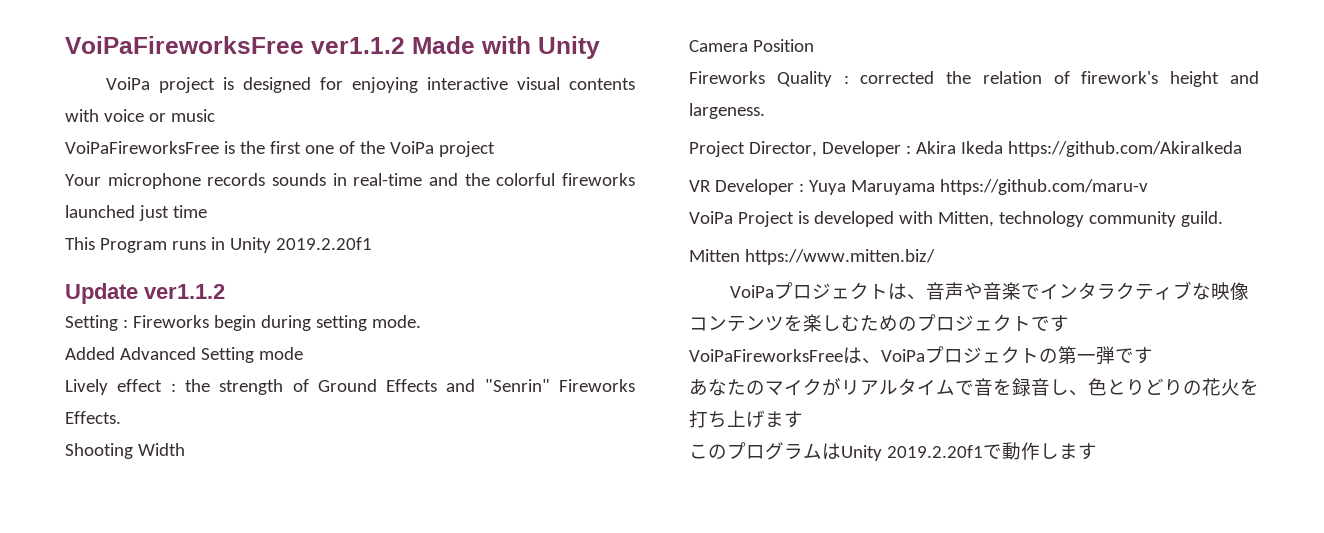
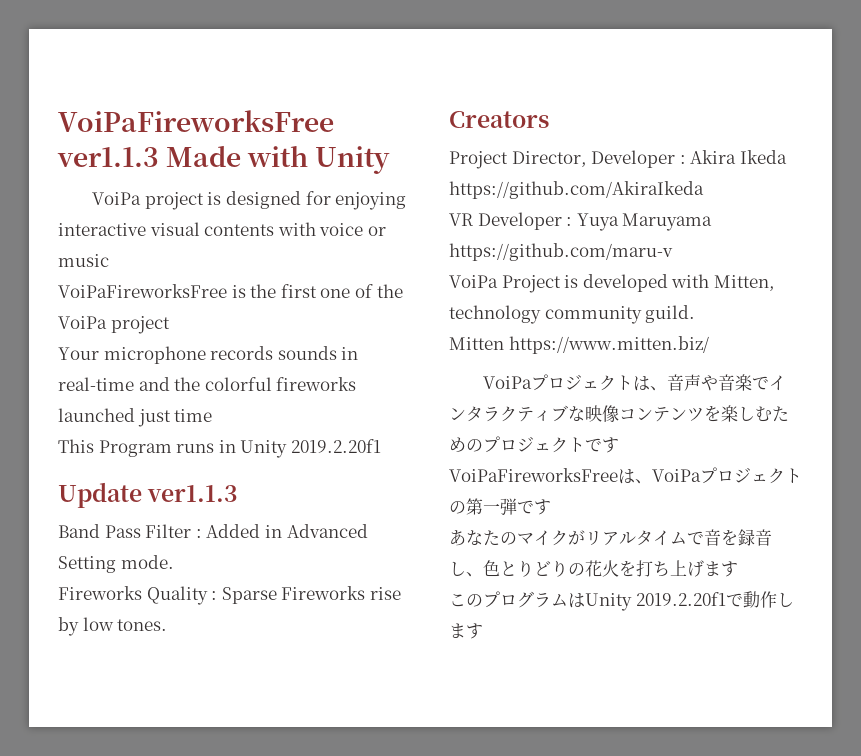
- VoiPaFireworksFree ver1.1.2 Made with Unity
+ VoiPaFireworksFree ver1.1.3 Made with Unity
- Update ver1.1.2
- Setting : Fireworks begin during setting mode.
- Added Advanced Setting mode
- Lively effect : the strength of Ground Effects and "Senrin" Fireworks Effects.
- Shooting Width
- Camera Position
- Fireworks Quality : corrected the relation of firework's height and largeness.
+ Update ver1.1.3
+ Band Pass Filter : Added in Advanced Setting mode.
+ Fireworks Quality : Sparse Fireworks rise by low tones.
+ Creators

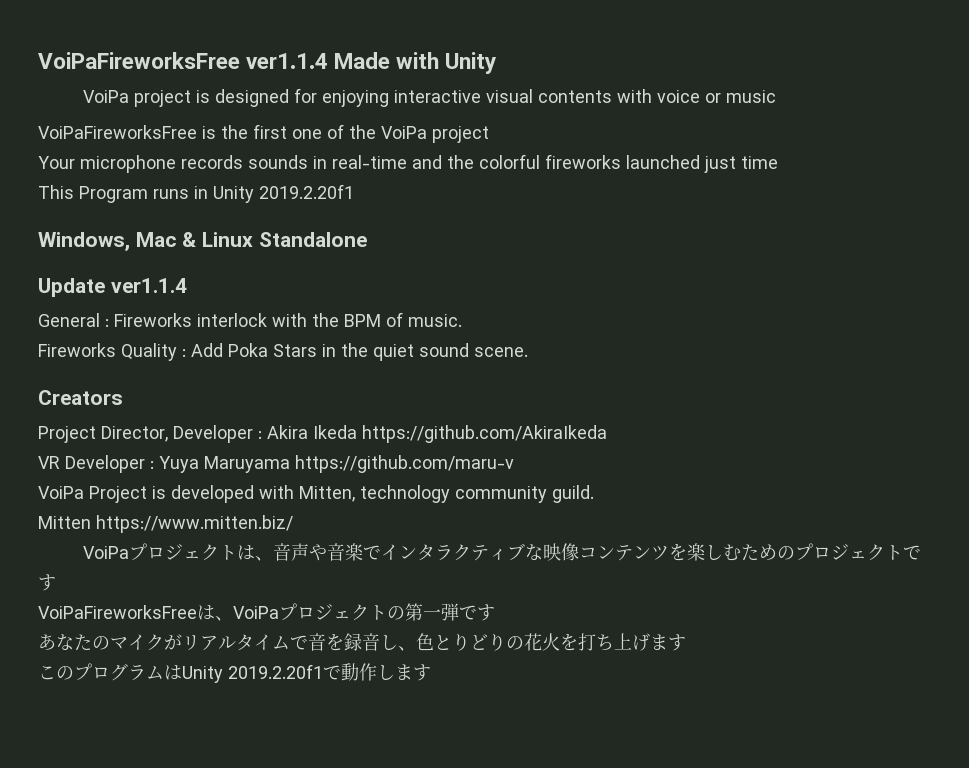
- VoiPaFireworksFree ver1.1.3 Made with Unity
+ VoiPaFireworksFree ver1.1.4 Made with Unity
- Update ver1.1.3
- Band Pass Filter : Added in Advanced Setting mode.
- Fireworks Quality : Sparse Fireworks rise by low tones.
+ Windows, Mac & Linux Standalone
+ Update ver1.1.4
+ General : Fireworks interlock with the BPM of music.
+ Fireworks Quality : Add Poka Stars in the quiet sound scene.

